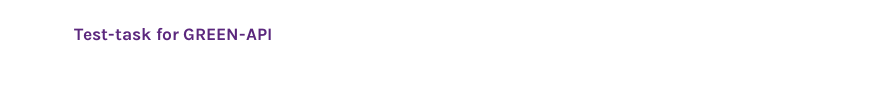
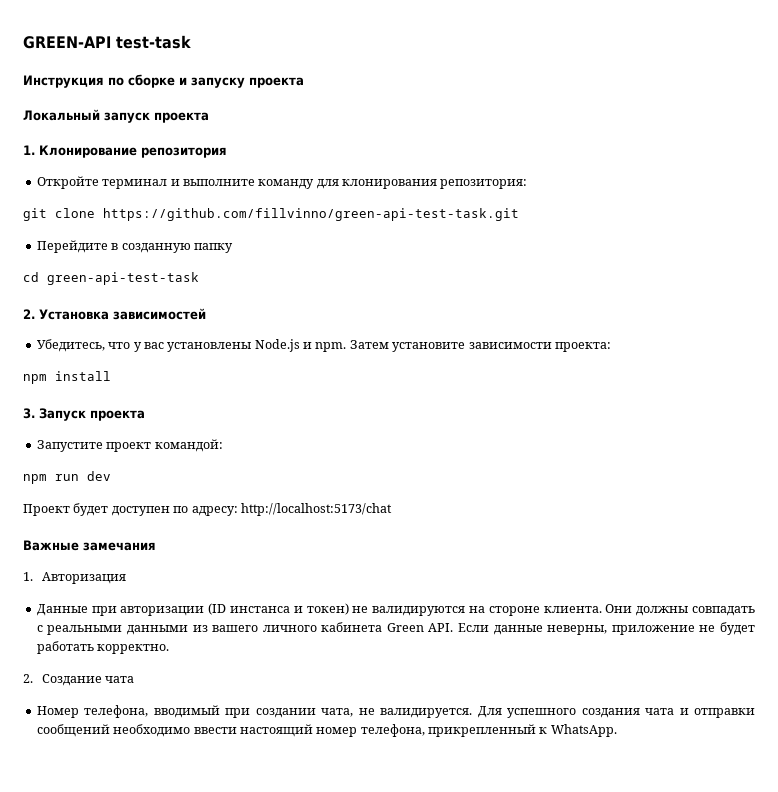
- Test-task for GREEN-API
+ GREEN-API test-task
+ Инструкция по сборке и запуску проекта
+ Локальный запуск проекта
+ 1. Клонирование репозитория
+ Откройте терминал и выполните команду для клонирования репозитория:
+ git clone https://github.com/fillvinno/green-api-test-task.git
+ Перейдите в созданную папку
+ cd green-api-test-task
+ 2. Установка зависимостей
+ Убедитесь, что у вас установлены Node.js и npm. Затем установите зависимости проекта:
+ npm install
+ 3. Запуск проекта
+ Запустите проект командой:
+ npm run dev
+ Проект будет доступен по адресу: http://localhost:5173/chat
+ Важные замечания
+ 1. Авторизация
+ Данные при авторизации (ID инстанса и токен) не валидируются на стороне клиента. Они должны совпадать с реальными данными из вашего личного кабинета Green API. Если данные неверны, приложение не будет работать корректно.
+ 2. Создание чата
+ Номер телефона, вводимый при создании чата, не валидируется. Для успешного создания чата и отправки сообщений необходимо ввести настоящий номер телефона, прикрепленный к WhatsApp.

